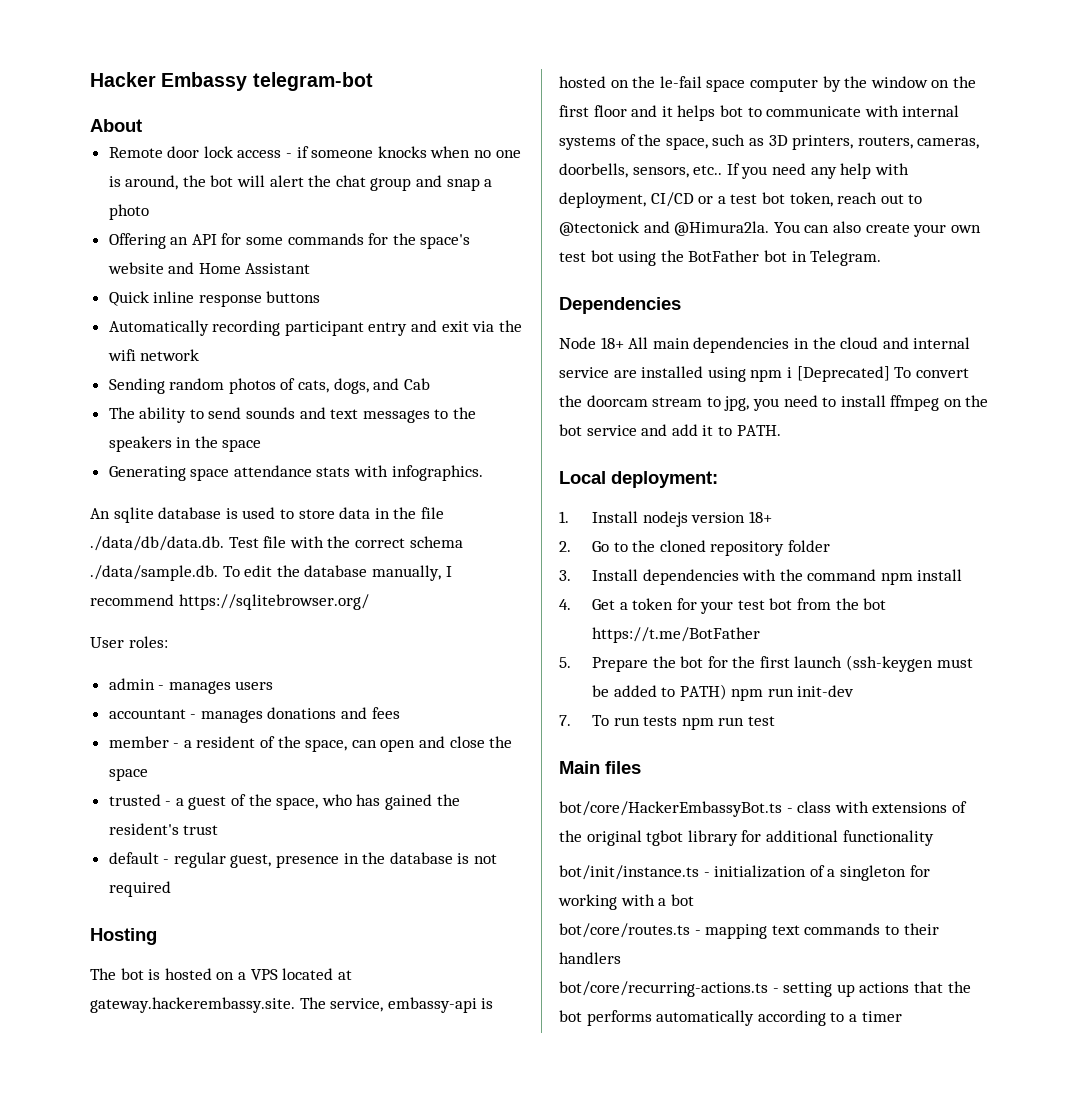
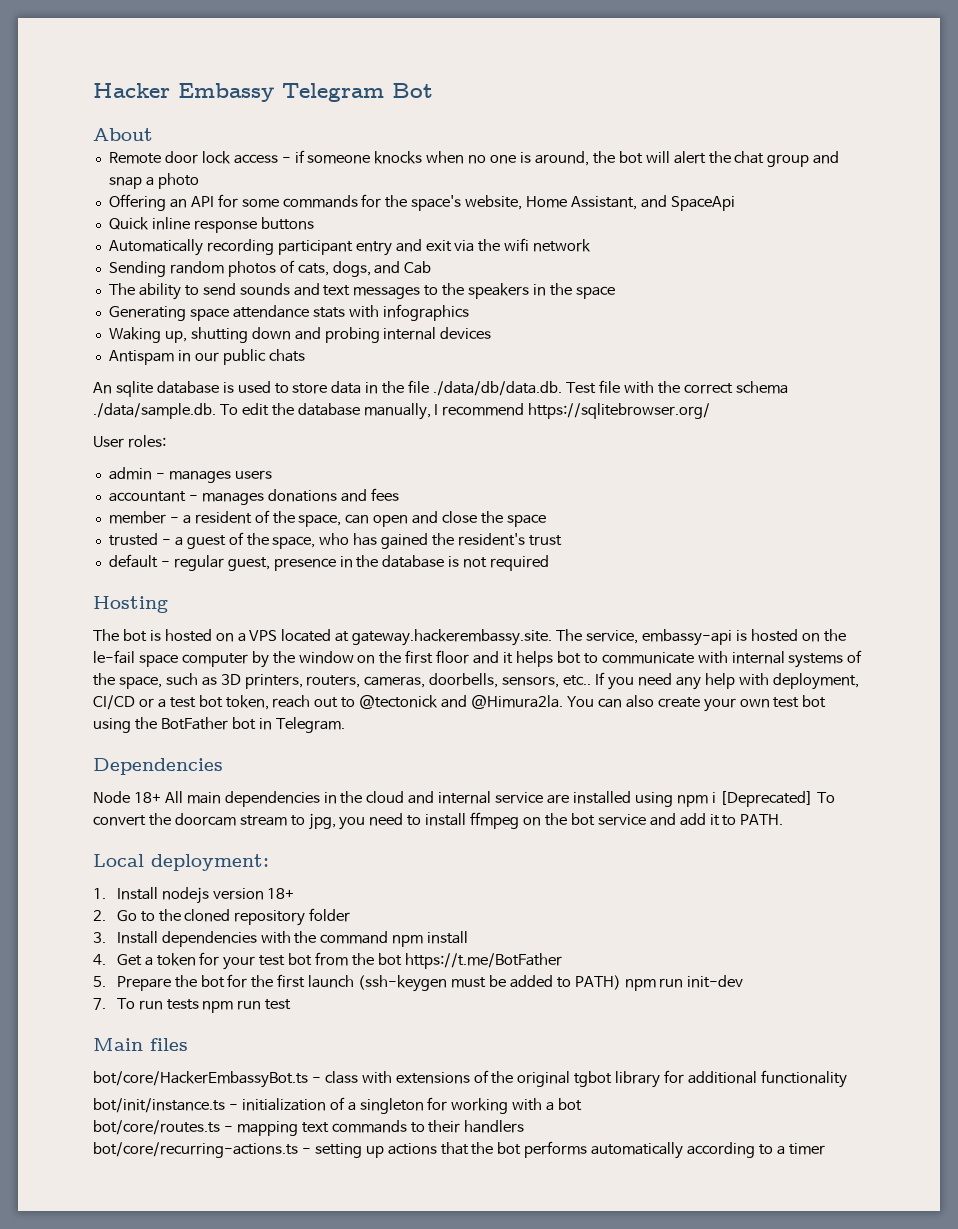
- Hacker Embassy telegram-bot
+ Hacker Embassy Telegram Bot
- Offering an API for some commands for the space's website and Home Assistant
+ Offering an API for some commands for the space's website, Home Assistant, and SpaceApi
- Generating space attendance stats with infographics.
+ Generating space attendance stats with infographics
+ Waking up, shutting down and probing internal devices
+ Antispam in our public chats

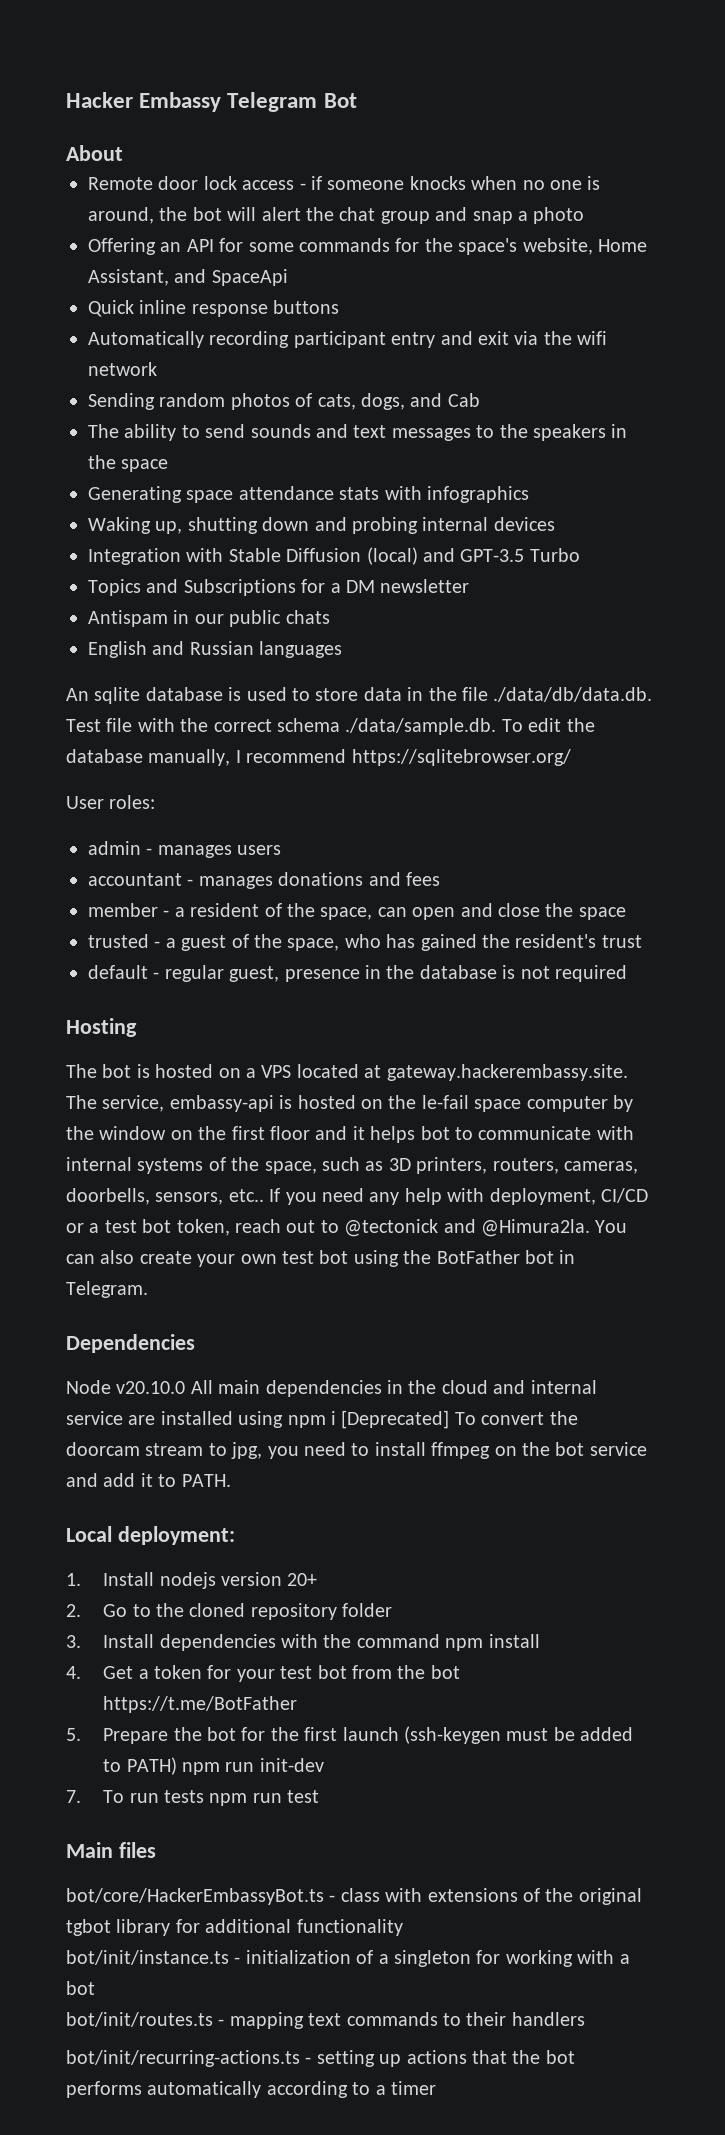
+ Integration with Stable Diffusion (local) and GPT-3.5 Turbo
+ Topics and Subscriptions for a DM newsletter
+ English and Russian languages
- Node 18+ All main dependencies in the cloud and internal service are installed using npm i [Deprecated] To convert the doorcam stream to jpg, you need to install ffmpeg on the bot service and add it to PATH.
+ Node v20.10.0 All main dependencies in the cloud and internal service are installed using npm i [Deprecated] To convert the doorcam stream to jpg, you need to install ffmpeg on the bot service and add it to PATH.
- 1. Install nodejs version 18+
+ 1. Install nodejs version 20+
- bot/core/routes.ts - mapping text commands to their handlers
+ bot/init/routes.ts - mapping text commands to their handlers
- bot/core/recurring-actions.ts - setting up actions that the bot performs automatically according to a timer
+ bot/init/recurring-actions.ts - setting up actions that the bot performs automatically according to a timer

